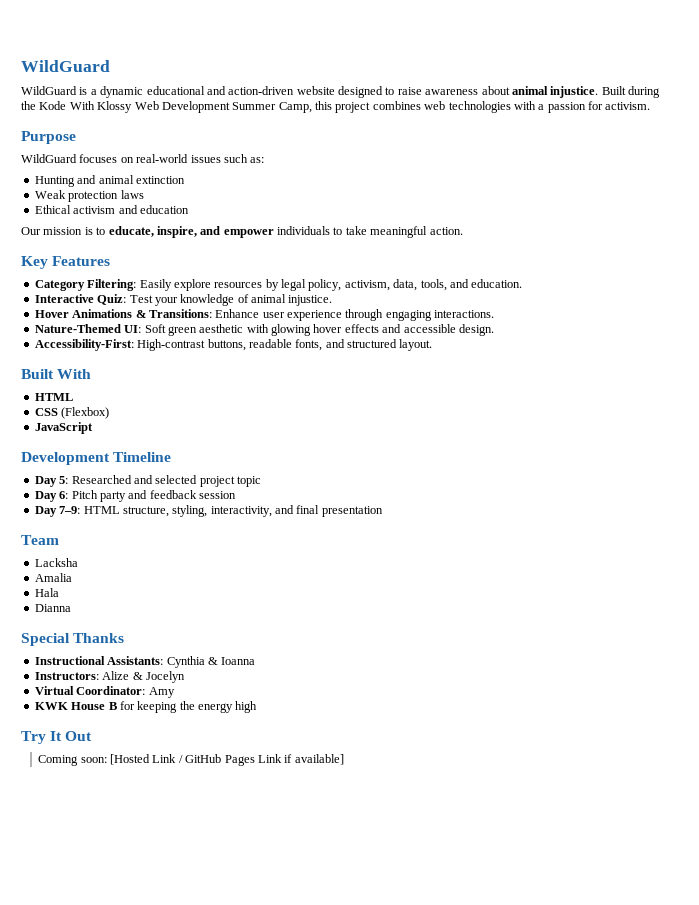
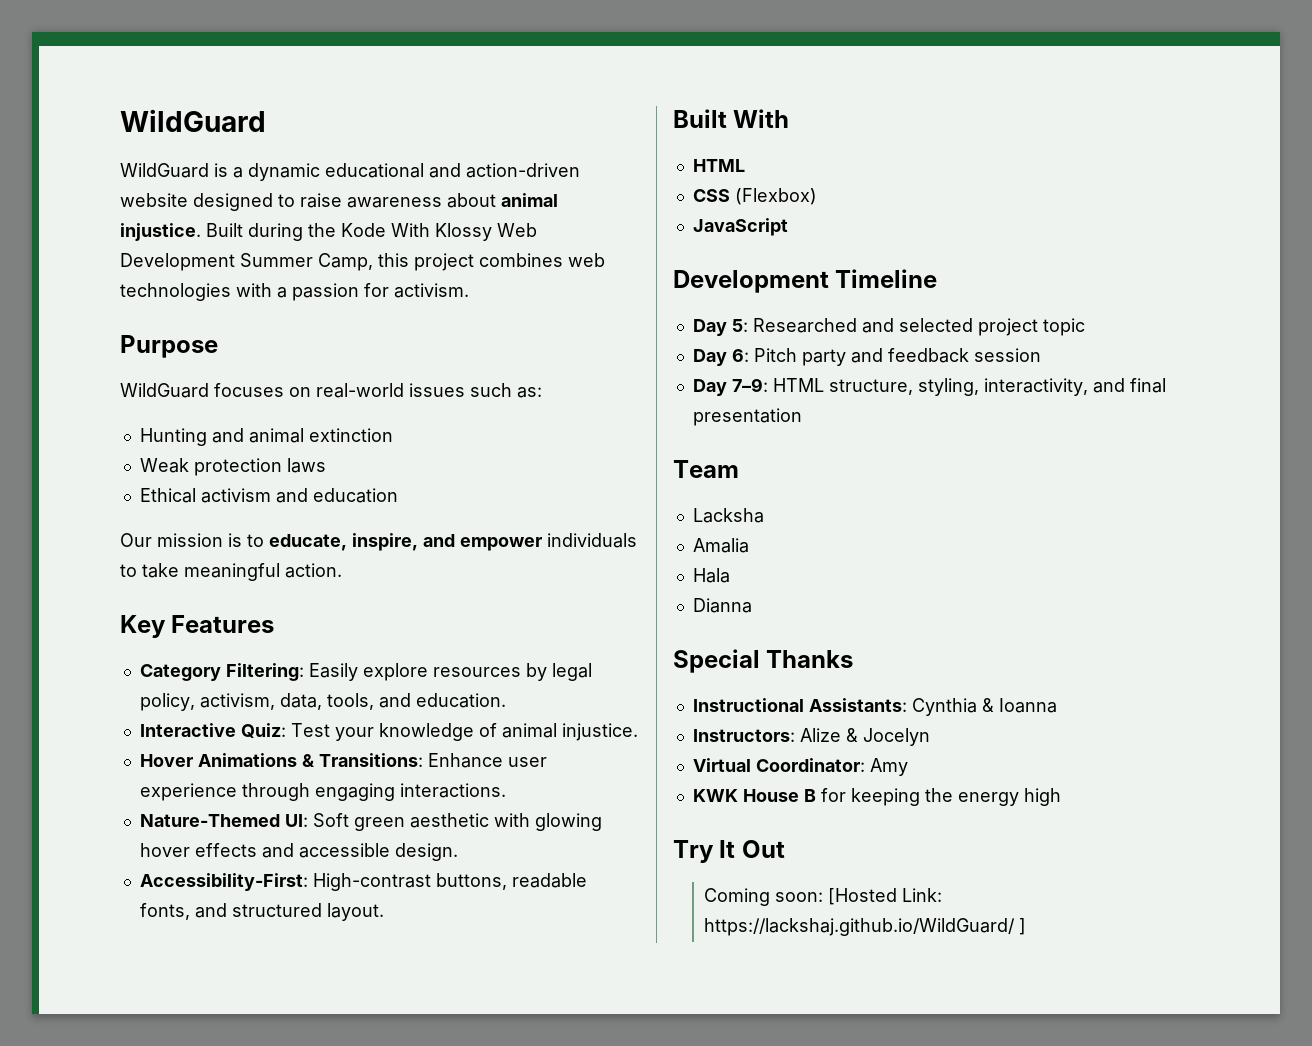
- Coming soon: [Hosted Link / GitHub Pages Link if available]
+ Coming soon: [Hosted Link: https://lackshaj.github.io/WildGuard/ ]

